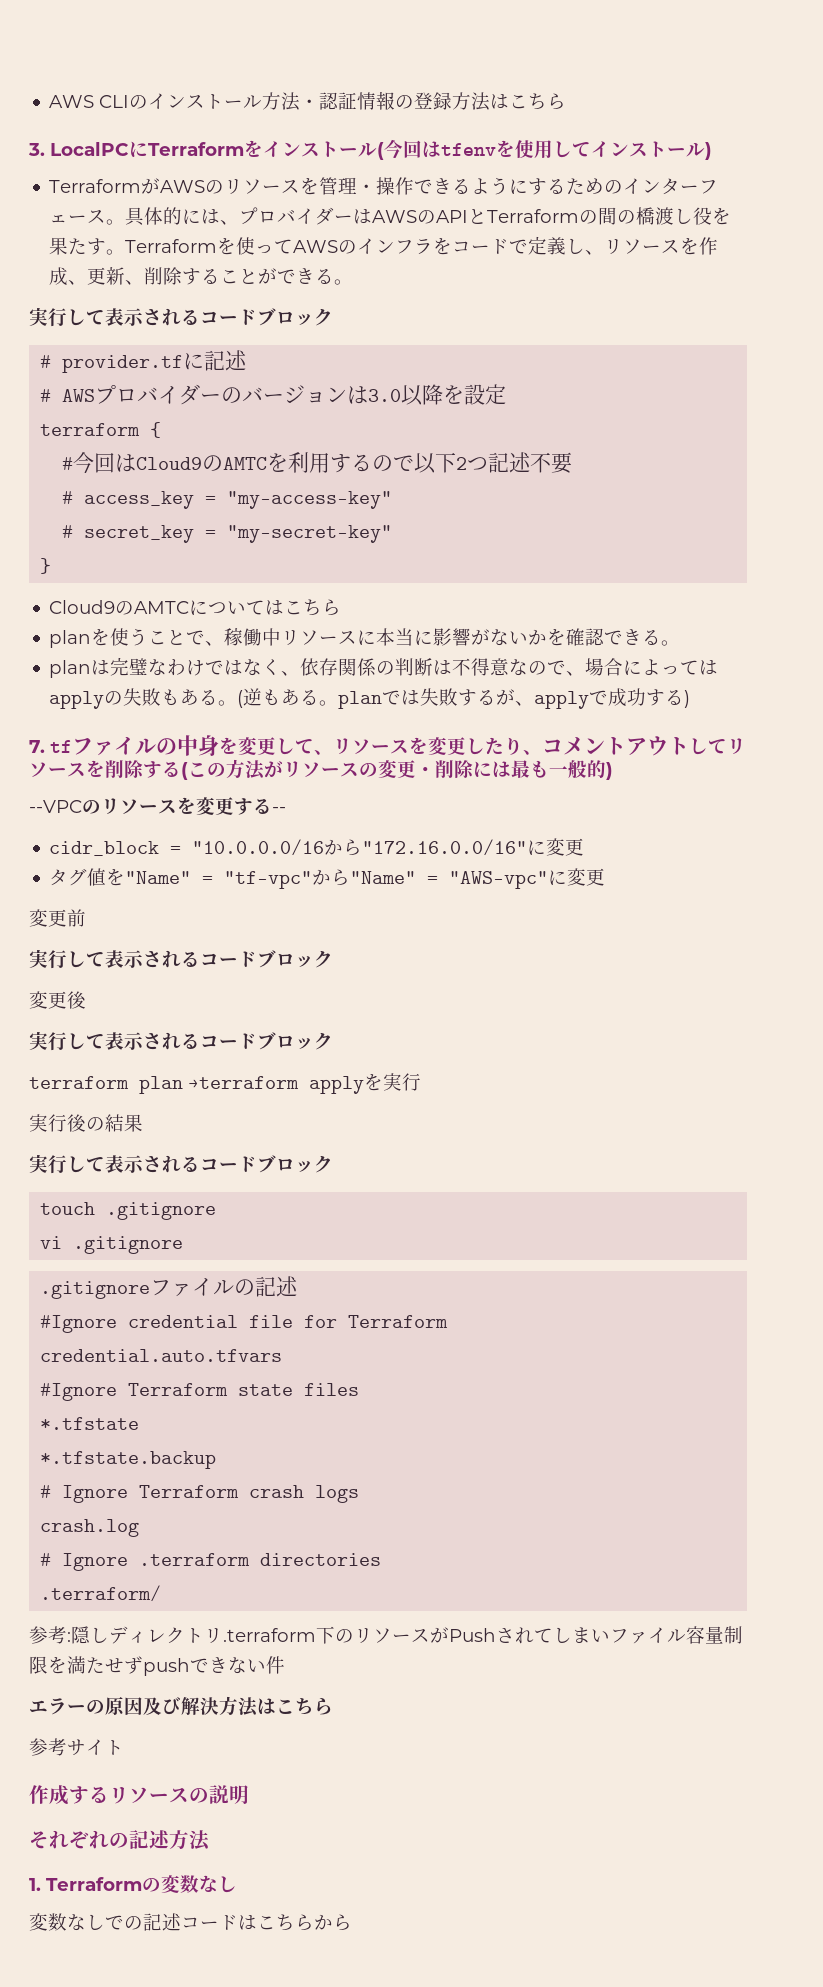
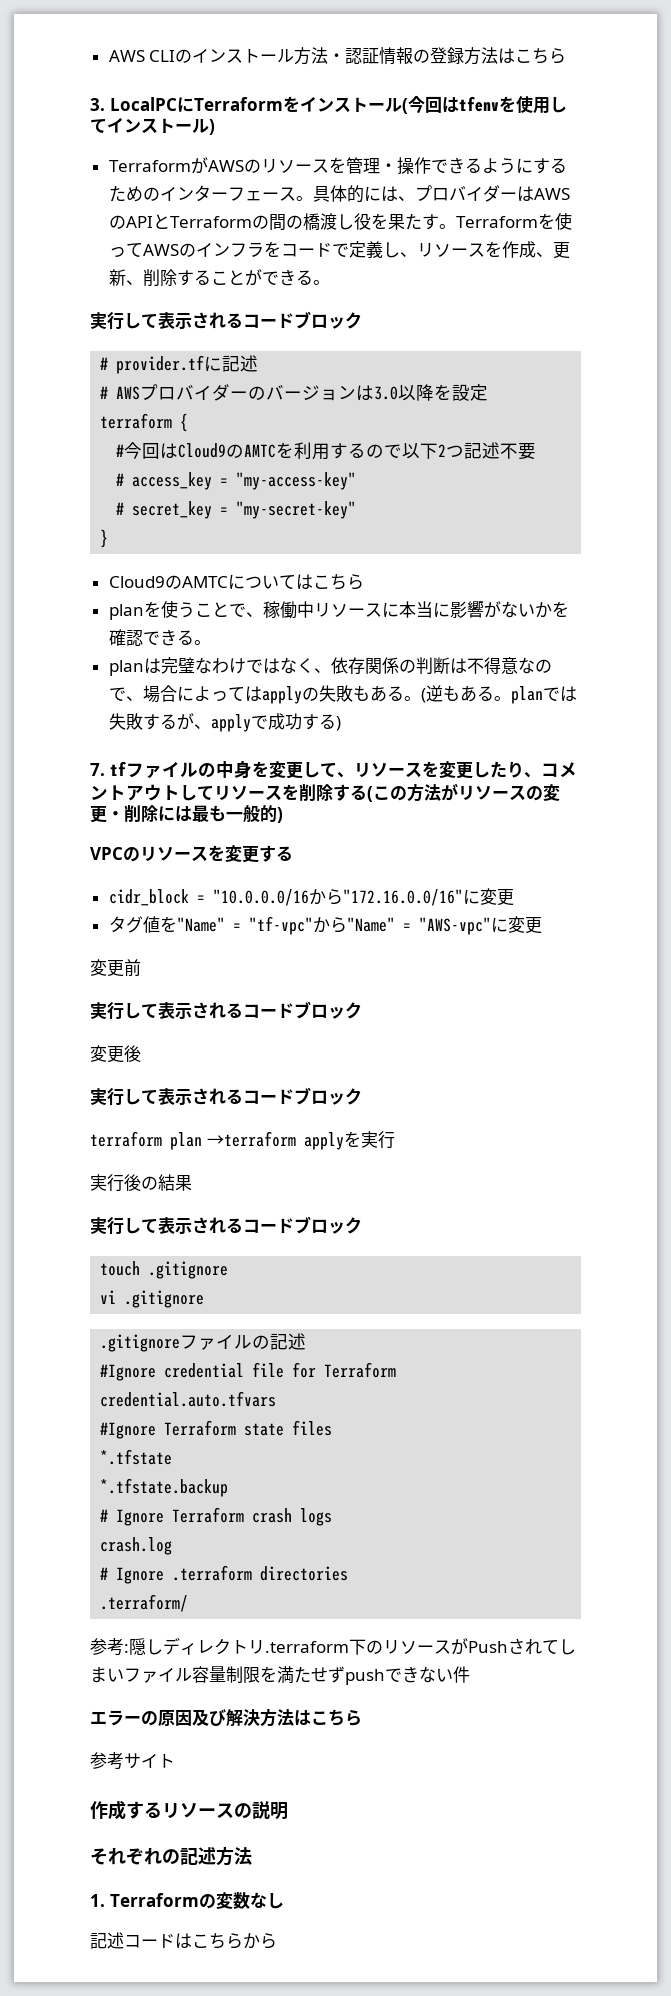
- --VPCのリソースを変更する--
+ VPCのリソースを変更する
- 変数なしでの記述コードはこちらから
+ 記述コードはこちらから

